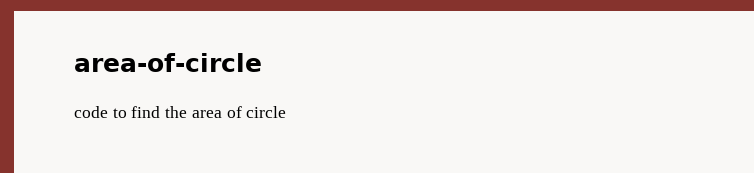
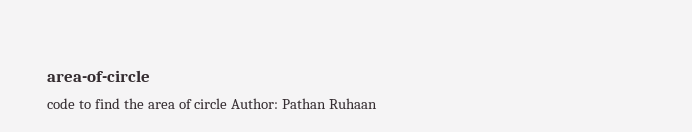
- code to find the area of circle
+ code to find the area of circle Author: Pathan Ruhaan

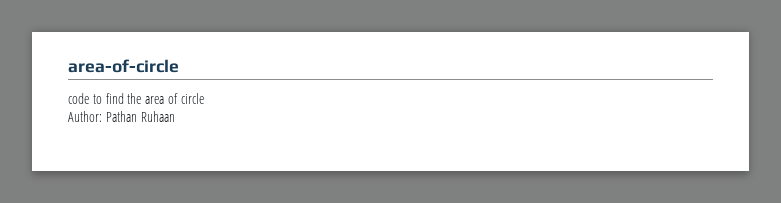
- code to find the area of circle Author: Pathan Ruhaan
+ code to find the area of circle
+ Author: Pathan Ruhaan

